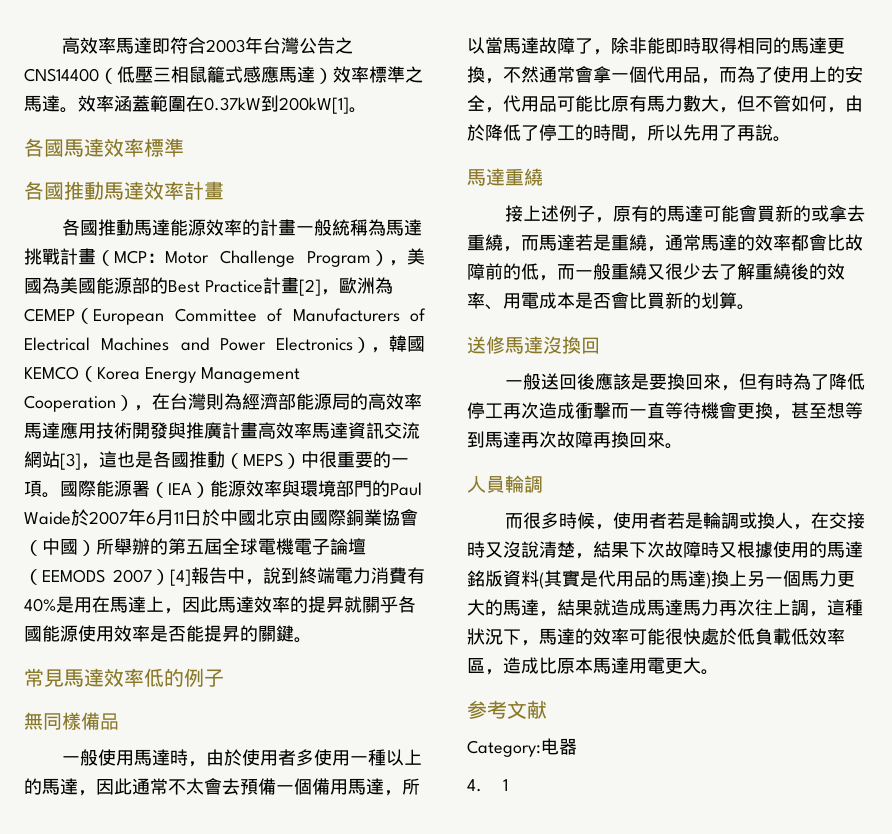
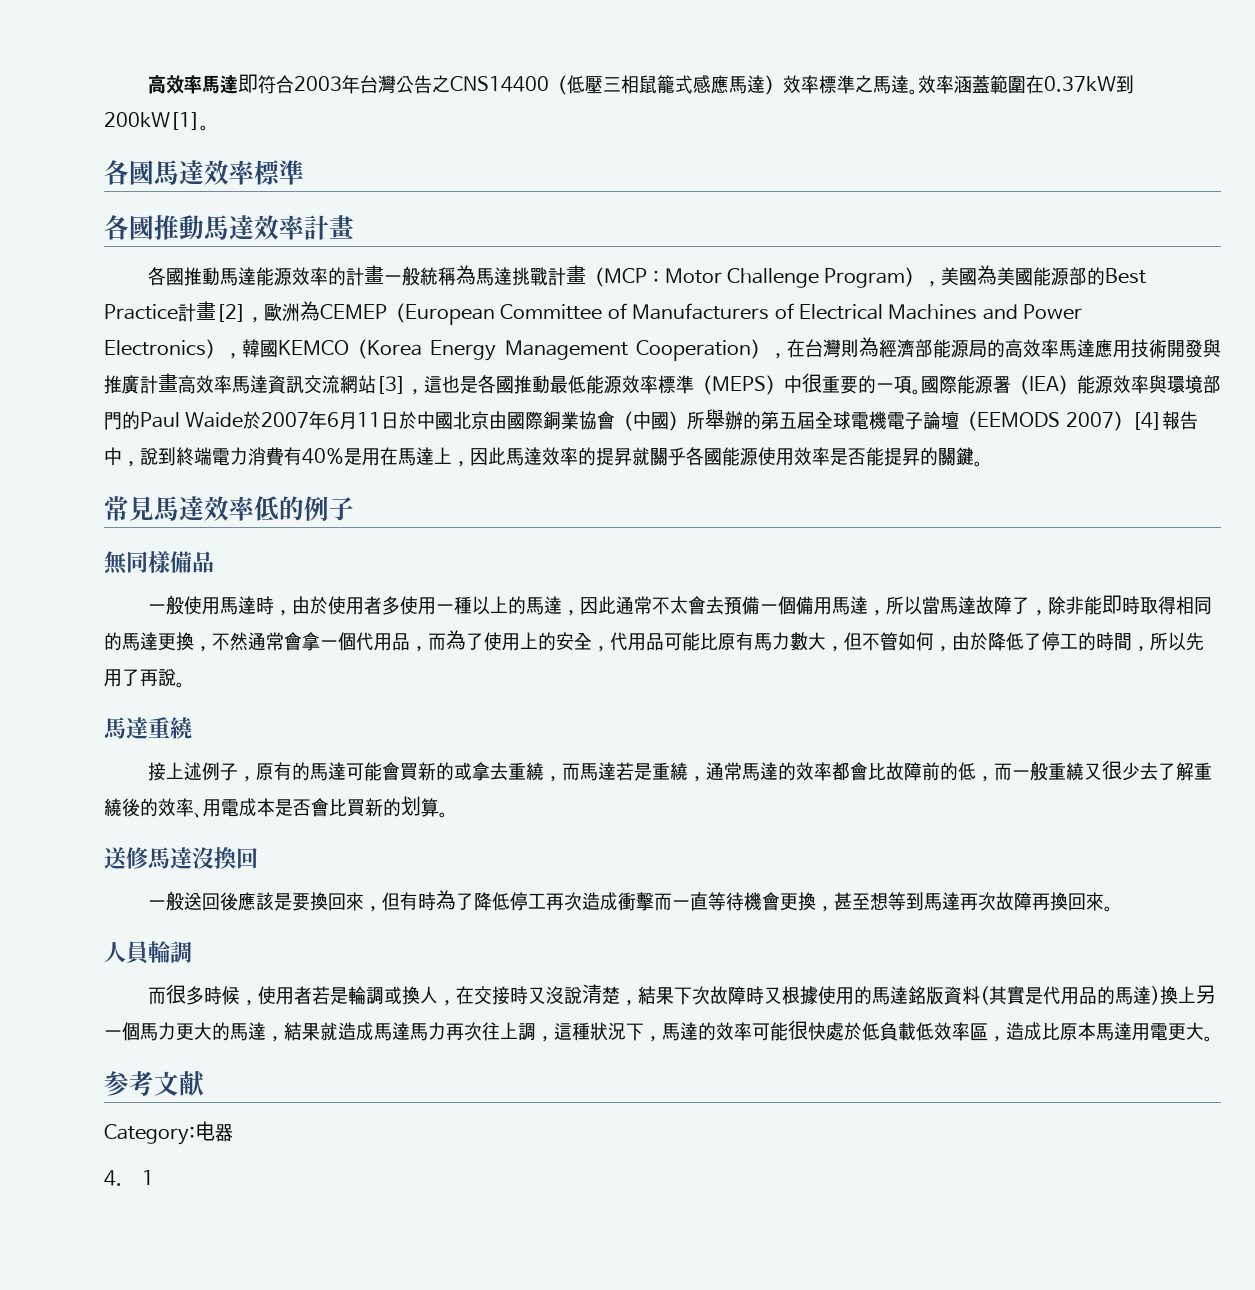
- Motor Challenge Program），美國為美國能源部的Best Practice計畫[2]，歐洲為CEMEP（European Committee of Manufacturers of Electrical Machines and Power Electronics），韓國KEMCO（Korea Energy Management Cooperation），在台灣則為經濟部能源局的高效率馬達應用技術開發與推廣計畫高效率馬達資訊交流網站[3]，這也是各國推動（MEPS）中很重要的一項。
+ Motor Challenge Program），美國為美國能源部的Best Practice計畫[2]，歐洲為CEMEP（European Committee of Manufacturers of Electrical Machines and Power Electronics），韓國KEMCO（Korea Energy Management Cooperation），在台灣則為經濟部能源局的高效率馬達應用技術開發與推廣計畫高效率馬達資訊交流網站[3]，這也是各國推動最低能源效率標準（MEPS）中很重要的一項。

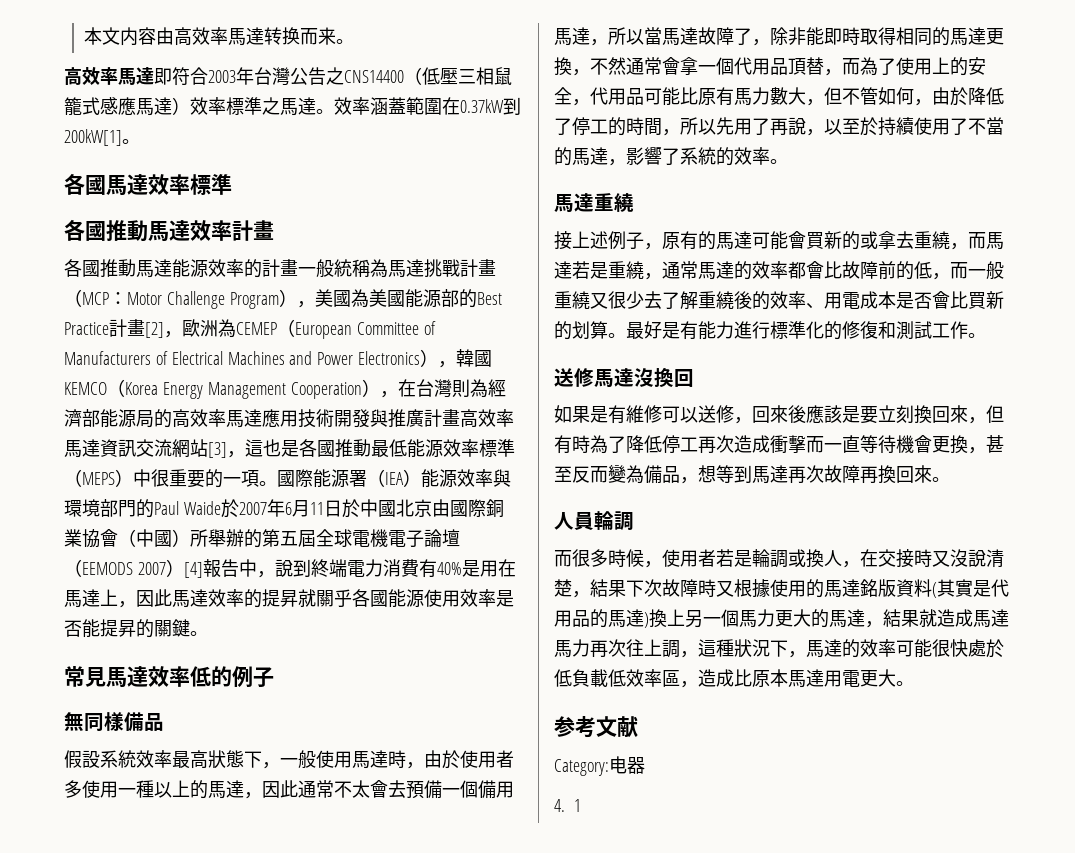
+ 本文内容由高效率馬達转换而来。
- 一般使用馬達時，由於使用者多使用一種以上的馬達，因此通常不太會去預備一個備用馬達，所以當馬達故障了，除非能即時取得相同的馬達更換，不然通常會拿一個代用品，而為了使用上的安全，代用品可能比原有馬力數大，但不管如何，由於降低了停工的時間，所以先用了再說。
+ 假設系統效率最高狀態下，一般使用馬達時，由於使用者多使用一種以上的馬達，因此通常不太會去預備一個備用馬達，所以當馬達故障了，除非能即時取得相同的馬達更換，不然通常會拿一個代用品頂替，而為了使用上的安全，代用品可能比原有馬力數大，但不管如何，由於降低了停工的時間，所以先用了再說，以至於持續使用了不當的馬達，影響了系統的效率。
- 接上述例子，原有的馬達可能會買新的或拿去重繞，而馬達若是重繞，通常馬達的效率都會比故障前的低，而一般重繞又很少去了解重繞後的效率、用電成本是否會比買新的划算。
+ 接上述例子，原有的馬達可能會買新的或拿去重繞，而馬達若是重繞，通常馬達的效率都會比故障前的低，而一般重繞又很少去了解重繞後的效率、用電成本是否會比買新的划算。最好是有能力進行標準化的修復和測試工作。
  送修馬達沒換回
- 一般送回後應該是要換回來，但有時為了降低停工再次造成衝擊而一直等待機會更換，甚至想等到馬達再次故障再換回來。
+ 如果是有維修可以送修，回來後應該是要立刻換回來，但有時為了降低停工再次造成衝擊而一直等待機會更換，甚至反而變為備品，想等到馬達再次故障再換回來。

